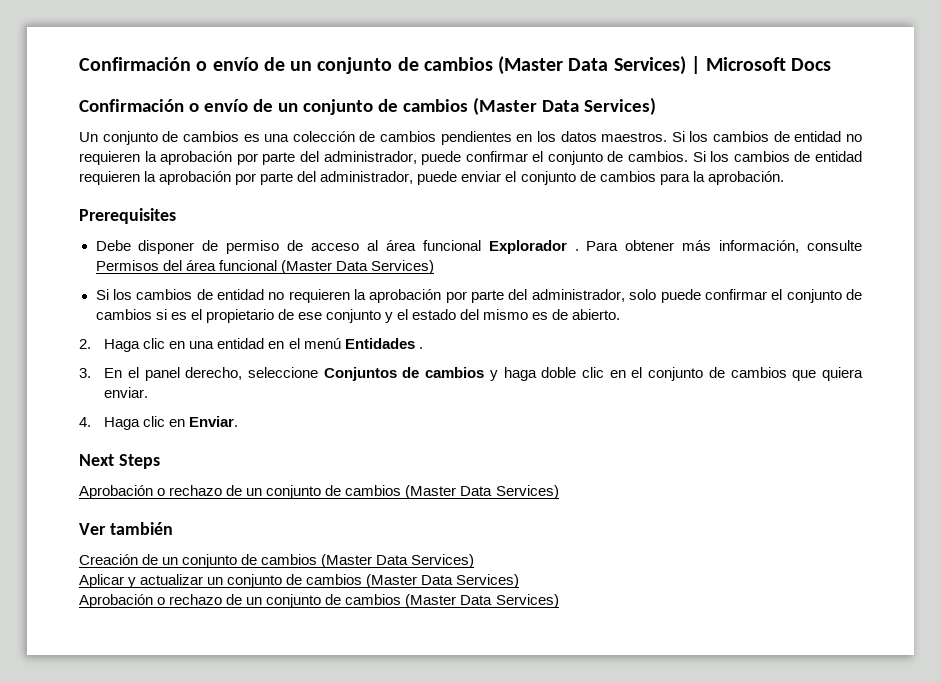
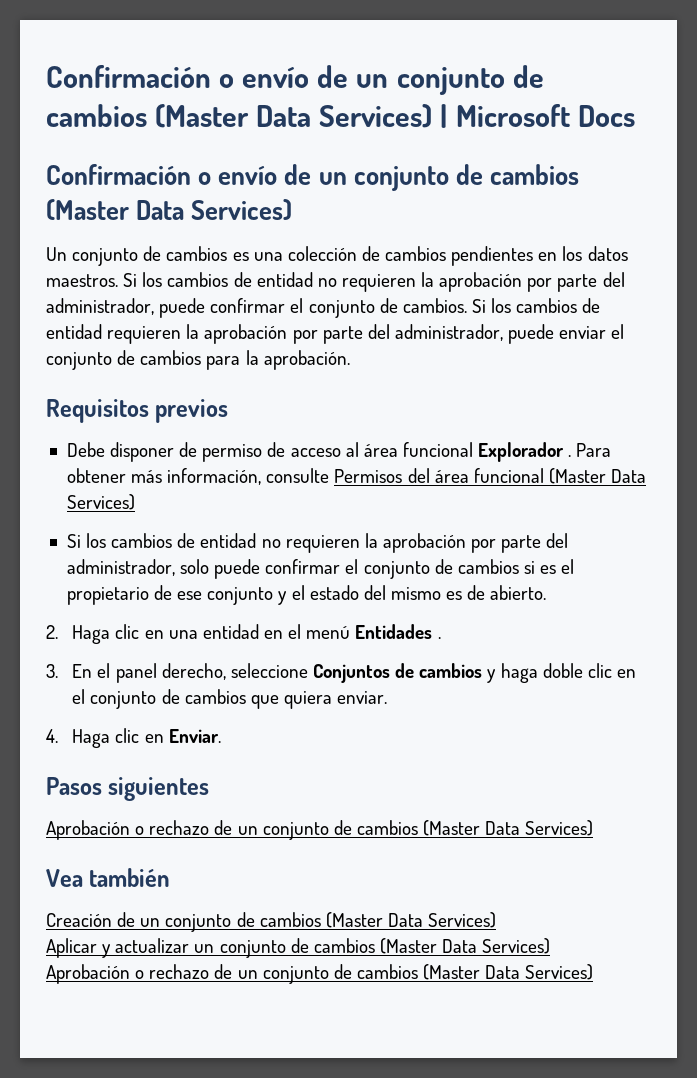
- Prerequisites
+ Requisitos previos
- Next Steps
+ Pasos siguientes
- Ver también
+ Vea también

